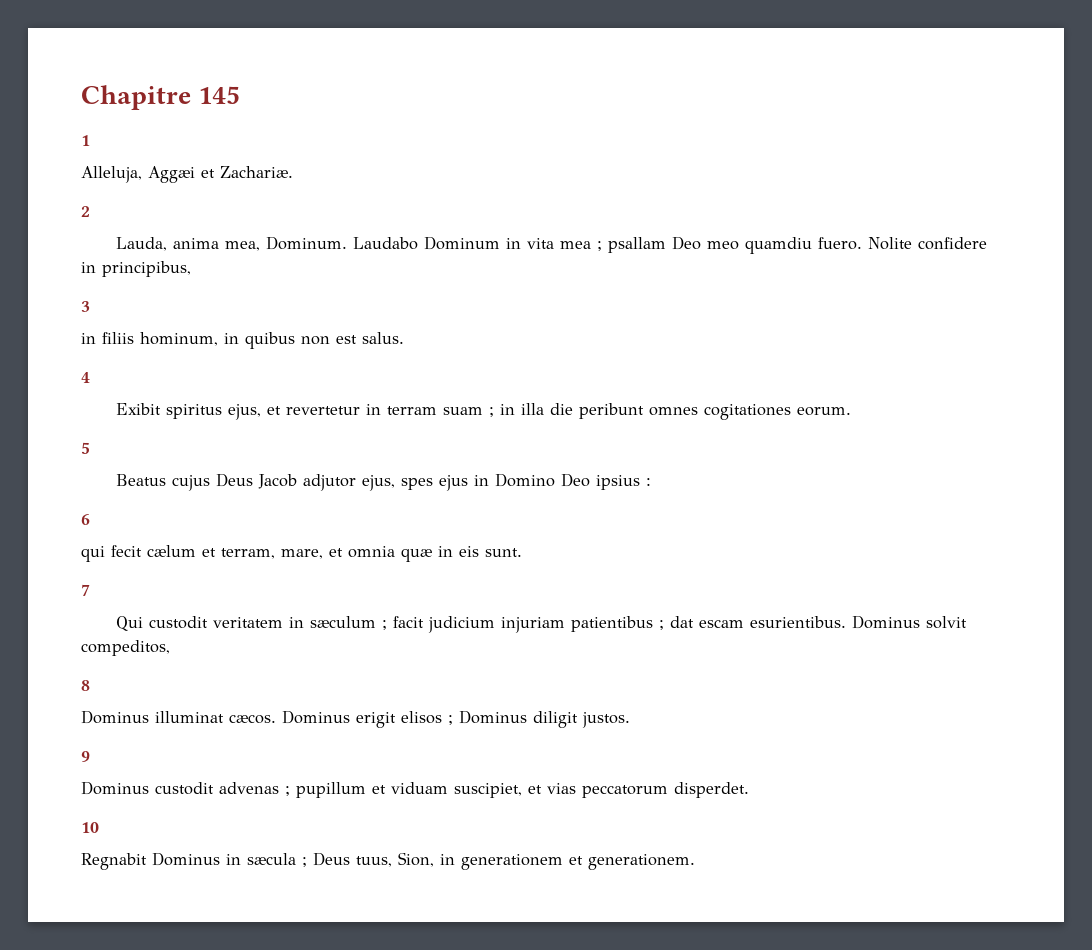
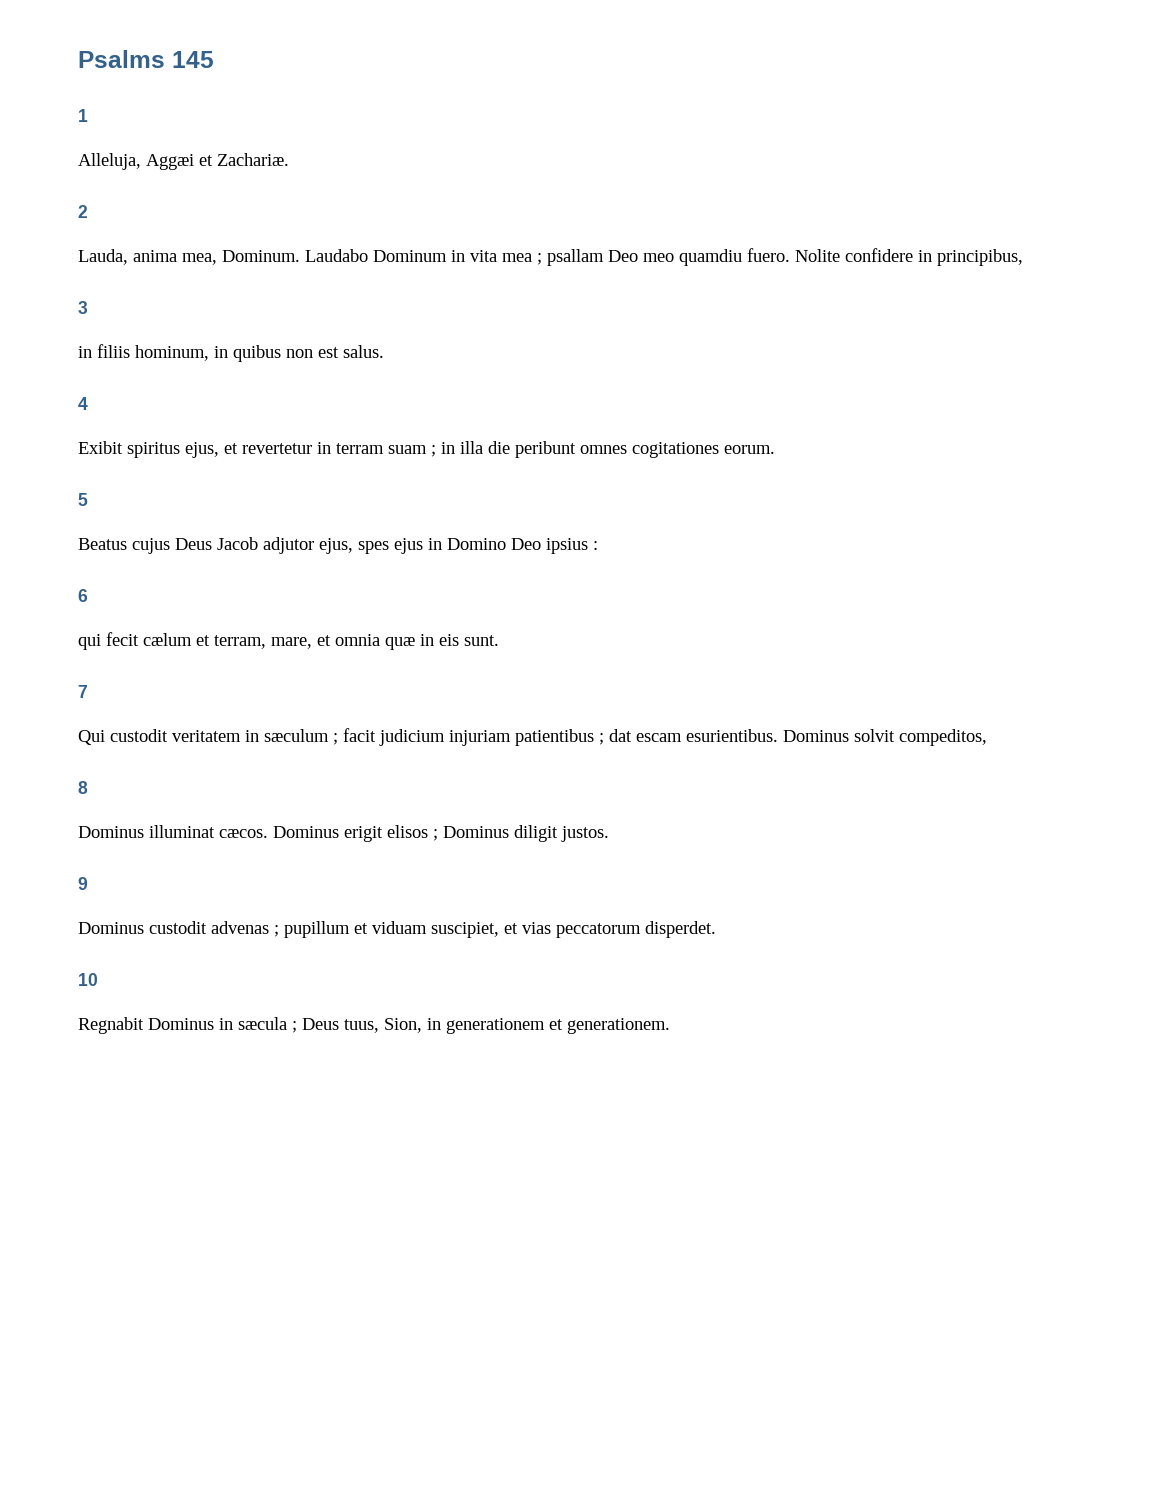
- Chapitre 145
+ Psalms 145

